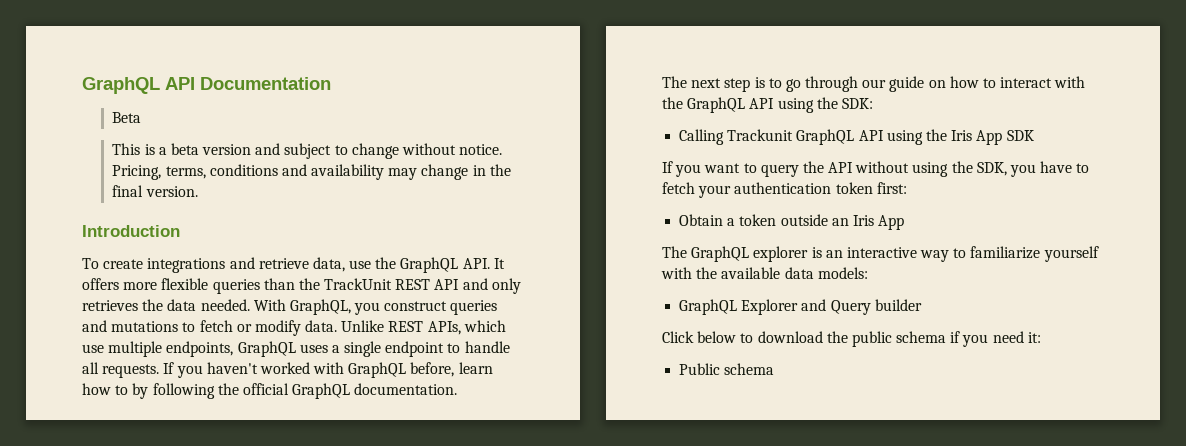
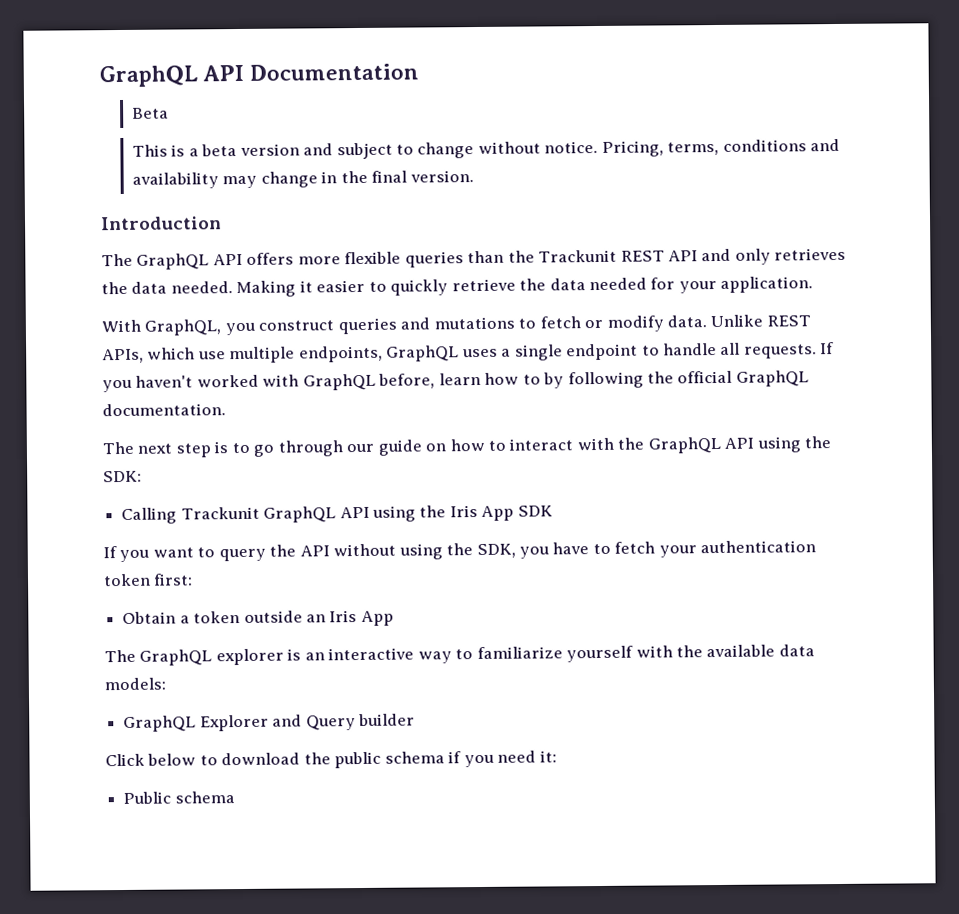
- To create integrations and retrieve data, use the GraphQL API. It offers more flexible queries than the TrackUnit REST API and only retrieves the data needed. With GraphQL, you construct queries and mutations to fetch or modify data.
+ The GraphQL API offers more flexible queries than the Trackunit REST API and only retrieves the data needed. Making it easier to quickly retrieve the data needed for your application.
+ With GraphQL, you construct queries and mutations to fetch or modify data.

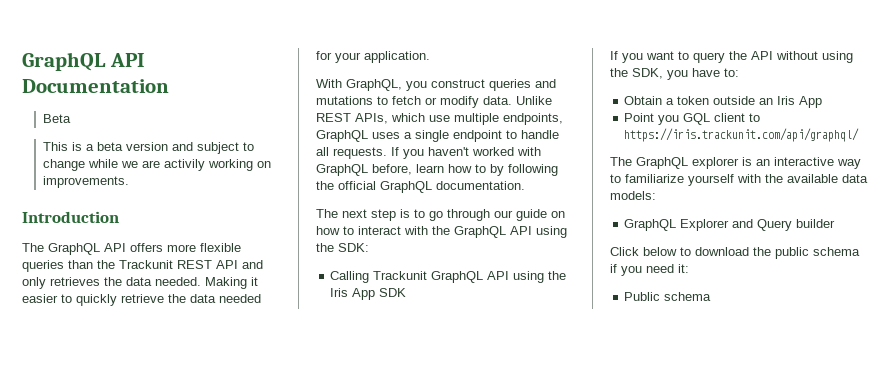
- This is a beta version and subject to change without notice. Pricing, terms, conditions and availability may change in the final version.
+ This is a beta version and subject to change while we are activily working on improvements.
- If you want to query the API without using the SDK, you have to fetch your authentication token first:
+ If you want to query the API without using the SDK, you have to:
+ Point you GQL client to https://iris.trackunit.com/api/graphql/

